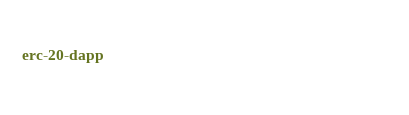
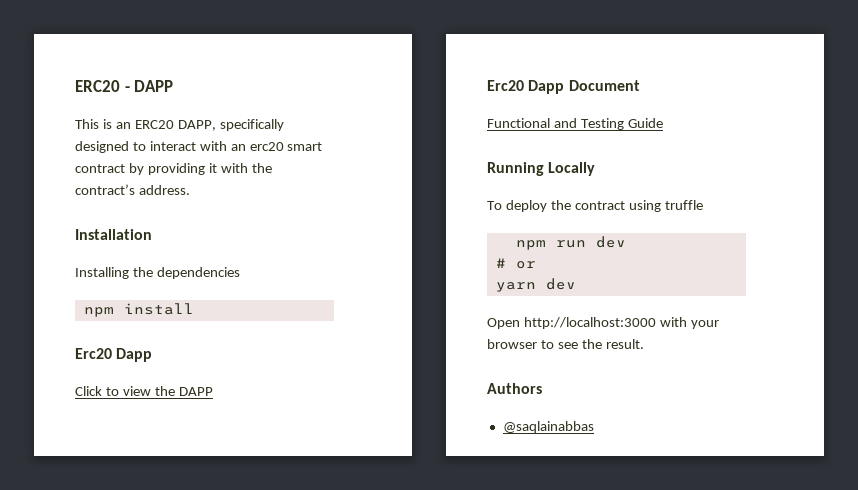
- erc-20-dapp
+ ERC20 - DAPP
+ This is an ERC20 DAPP, specifically designed to interact with an erc20 smart contract by providing it with the contract’s address.
+ Installation
+ Installing the dependencies
+ npm install
+ Erc20 Dapp
+ Click to view the DAPP
+ Erc20 Dapp Document
+ Functional and Testing Guide
+ Running Locally
+ To deploy the contract using truffle
+ npm run dev
+ # or
+ yarn dev
+ Open http://localhost:3000 with your browser to see the result.
+ Authors
+ @saqlainabbas

